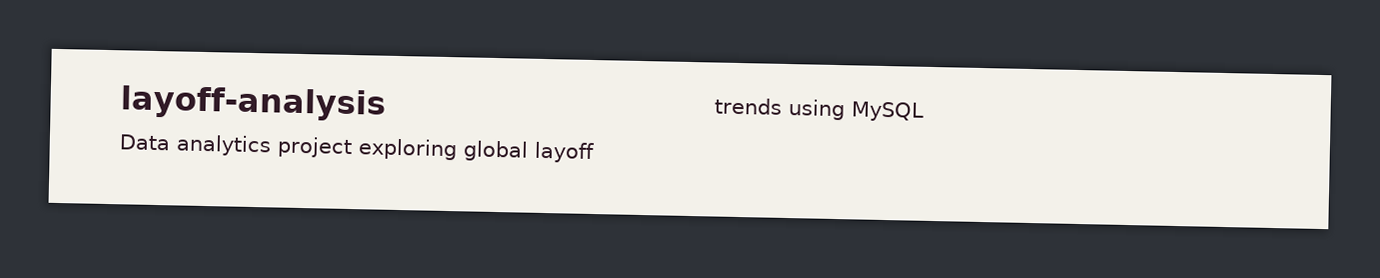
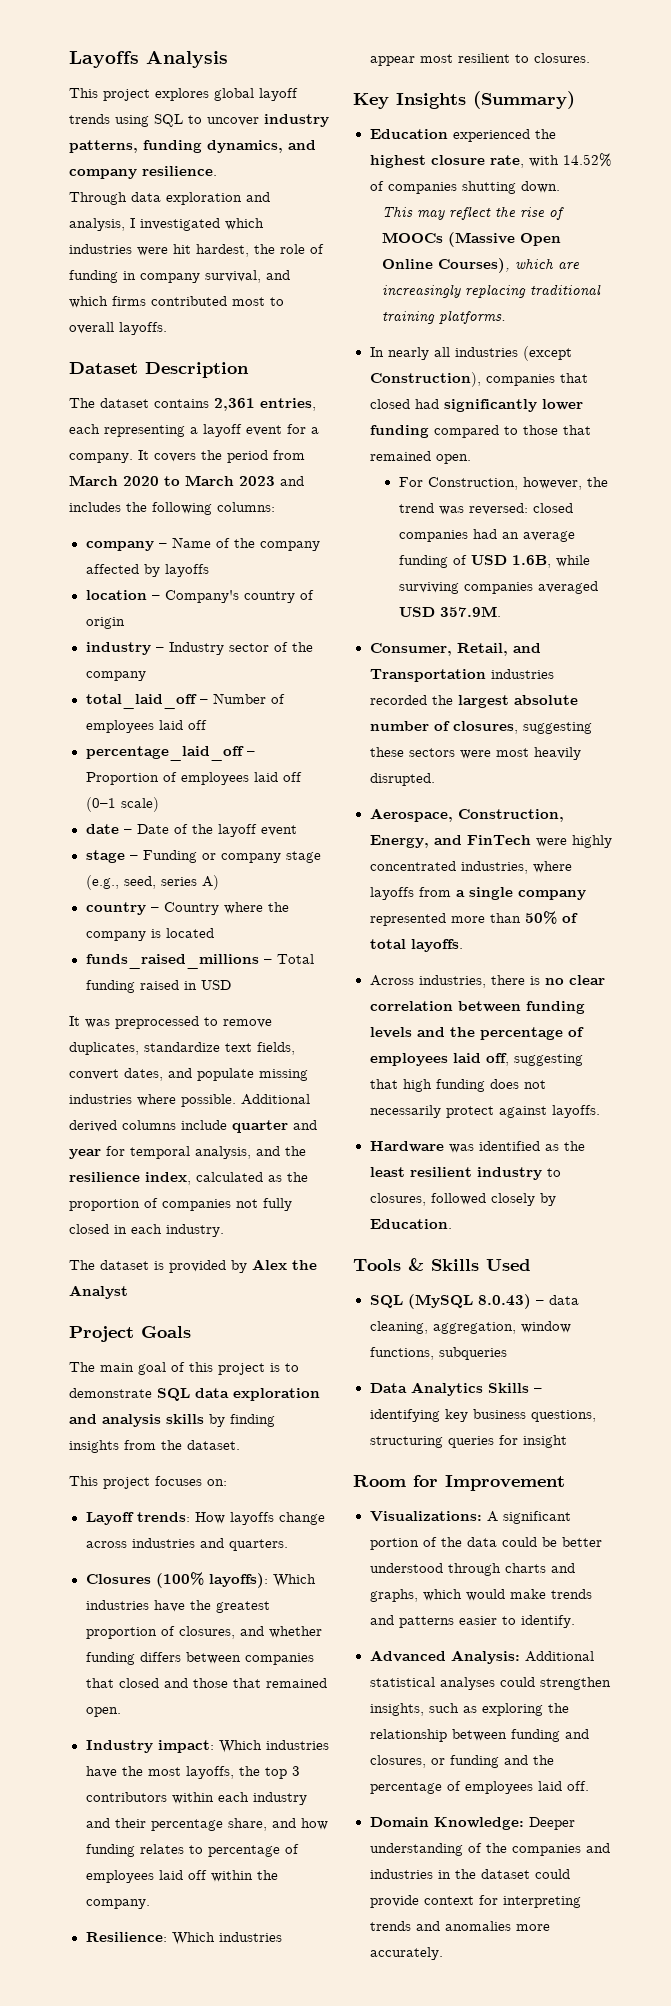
- layoff-analysis
- Data analytics project exploring global layoff trends using MySQL
+ Layoffs Analysis
+ This project explores global layoff trends using SQL to uncover industry patterns, funding dynamics, and company resilience.
+ Through data exploration and analysis, I investigated which industries were hit hardest, the role of funding in company survival, and which firms contributed most to overall layoffs.
+ Dataset Description
+ The dataset contains 2,361 entries, each representing a layoff event for a company. It covers the period from March 2020 to March 2023 and includes the following columns:
+ company – Name of the company affected by layoffs
+ location – Company's country of origin
+ industry – Industry sector of the company
+ total_laid_off – Number of employees laid off
+ percentage_laid_off – Proportion of employees laid off (0–1 scale)
+ date – Date of the layoff event
+ stage – Funding or company stage (e.g., seed, series A)
+ country – Country where the company is located
+ funds_raised_millions – Total funding raised in USD
+ It was preprocessed to remove duplicates, standardize text fields, convert dates, and populate missing industries where possible. Additional derived columns include quarter and year for temporal analysis, and the resilience index, calculated as the proportion of companies not fully closed in each industry.
+ The dataset is provided by Alex the Analyst
+ Project Goals
+ The main goal of this project is to demonstrate SQL data exploration and analysis skills by finding insights from the dataset.
+ This project focuses on:
+ Layoff trends: How layoffs change across industries and quarters.
+ Closures (100% layoffs): Which industries have the greatest proportion of closures, and whether funding differs between companies that closed and those that remained open.
+ Industry impact: Which industries have the most layoffs, the top 3 contributors within each industry and their percentage share, and how funding relates to percentage of employees laid off within the company.
+ Resilience: Which industries appear most resilient to closures.
+ Key Insights (Summary)
+ Education experienced the highest closure rate, with 14.52% of companies shutting down.
+ This may reflect the rise of MOOCs (Massive Open Online Courses), which are increasingly replacing traditional training platforms.
+ In nearly all industries (except Construction), companies that closed had significantly lower funding compared to those that remained open.
+ For Construction, however, the trend was reversed: closed companies had an average funding of USD 1.6B, while surviving companies averaged USD 357.9M.
+ Consumer, Retail, and Transportation industries recorded the largest absolute number of closures, suggesting these sectors were most heavily disrupted.
+ Aerospace, Construction, Energy, and FinTech were highly concentrated industries, where layoffs from a single company represented more than 50% of total layoffs.
+ Across industries, there is no clear correlation between funding levels and the percentage of employees laid off, suggesting that high funding does not necessarily protect against layoffs.
+ Hardware was identified as the least resilient industry to closures, followed closely by Education.
+ Tools & Skills Used
+ SQL (MySQL 8.0.43) – data cleaning, aggregation, window functions, subqueries
+ Data Analytics Skills – identifying key business questions, structuring queries for insight
+ Room for Improvement
+ Visualizations: A significant portion of the data could be better understood through charts and graphs, which would make trends and patterns easier to identify.
+ Advanced Analysis: Additional statistical analyses could strengthen insights, such as exploring the relationship between funding and closures, or funding and the percentage of employees laid off.
+ Domain Knowledge: Deeper understanding of the companies and industries in the dataset could provide context for interpreting trends and anomalies more accurately.

